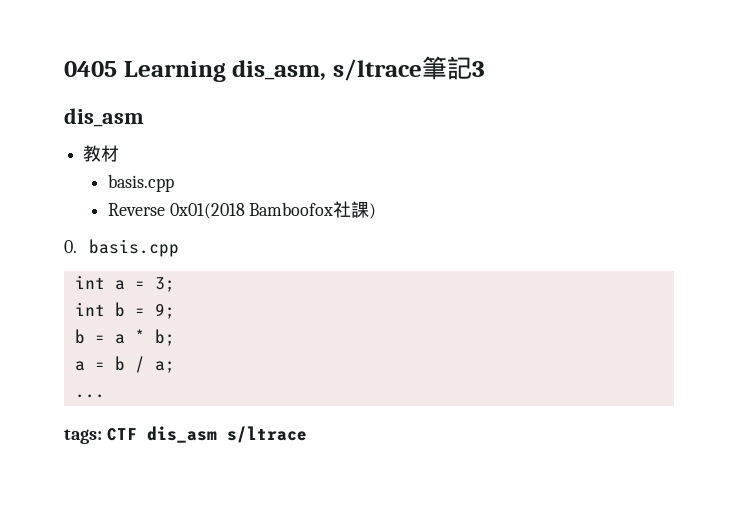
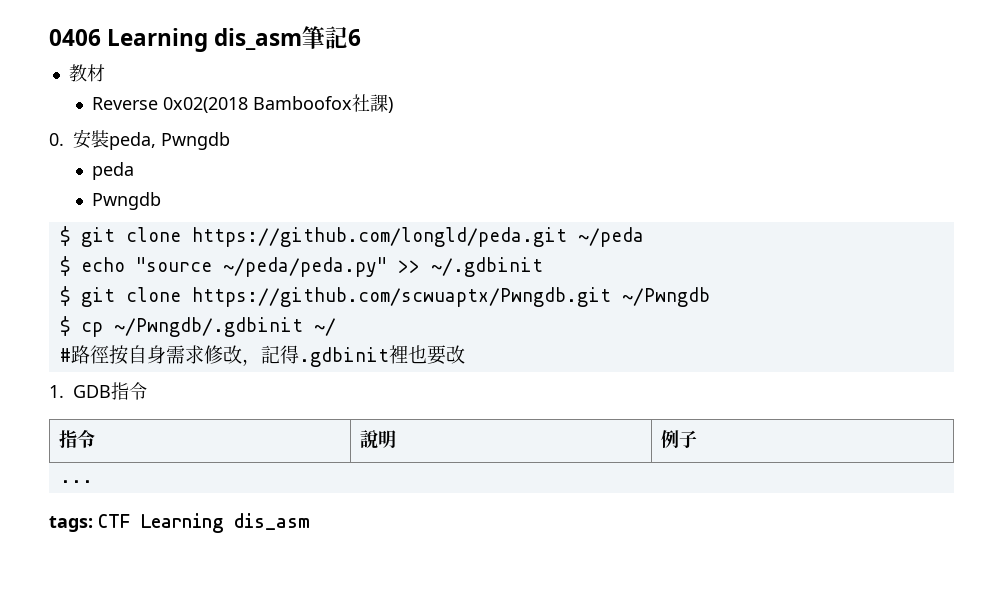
- 0405 Learning dis_asm, s/ltrace筆記3
- dis_asm
+ 0406 Learning dis_asm筆記6
  教材
- basis.cpp
- Reverse 0x01(2018 Bamboofox社課)
+ Reverse 0x02(2018 Bamboofox社課)
- 0. basis.cpp
- int a = 3;
- int b = 9;
- b = a * b;
- a = b / a;
+ 0.安裝peda, Pwngdb
+ peda
+ Pwngdb
+ $ git clone https://github.com/longld/peda.git ~/peda
+ $ echo "source ~/peda/peda.py" >> ~/.gdbinit
+ $ git clone https://github.com/scwuaptx/Pwngdb.git ~/Pwngdb
+ $ cp ~/Pwngdb/.gdbinit ~/
+ #路徑按自身需求修改，記得.gdbinit裡也要改
+ 1. GDB指令
+ 指令 | 說明 | 例子
- tags: CTF dis_asm s/ltrace
+ tags: CTF Learning dis_asm

